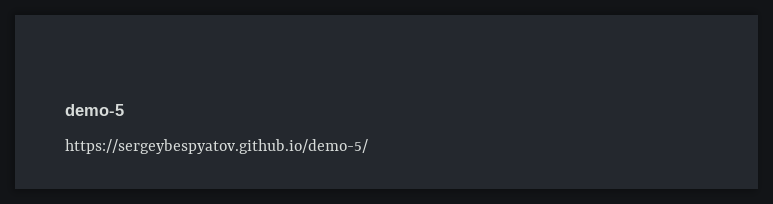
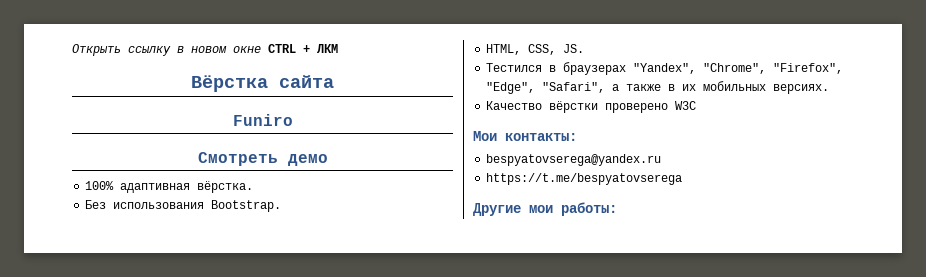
- demo-5
- https://sergeybespyatov.github.io/demo-5/
+ Открыть ссылку в новом окне CTRL + ЛКМ
+ Вёрстка сайта
+ Funiro
+ Смотреть демо
+ 100% адаптивная вёрстка.
+ Без использования Bootstrap.
+ HTML, CSS, JS.
+ Тестился в браузерах "Yandex", "Chrome", "Firefox", "Edge", "Safari", а также в их мобильных версиях.
+ Качество вёрстки проверено W3C
+ Мои контакты:
+ bespyatovserega@yandex.ru
+ https://t.me/bespyatovserega
+ Другие мои работы:

